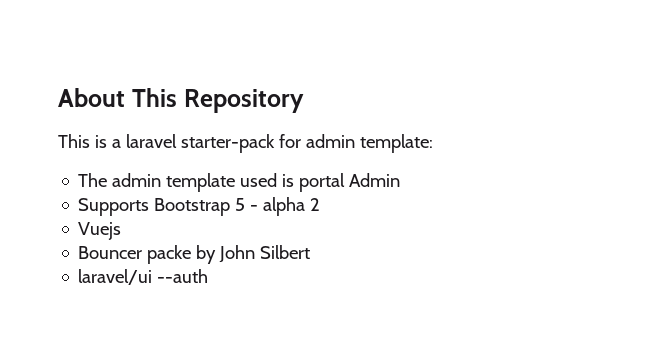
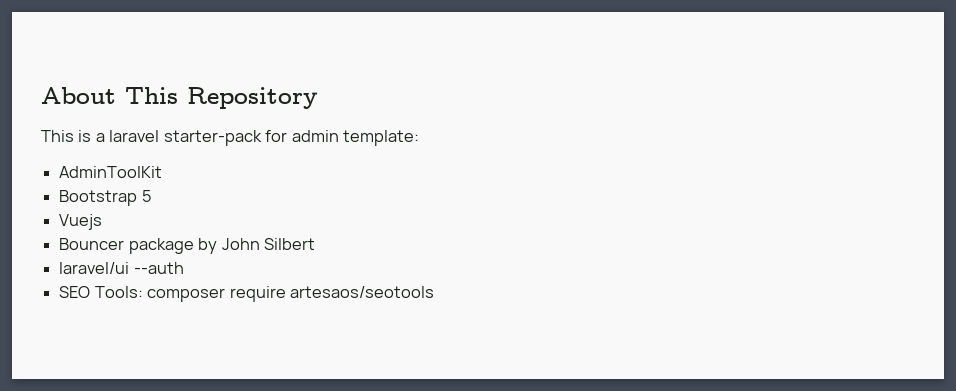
- The admin template used is portal Admin
- Supports Bootstrap 5 - alpha 2
+ AdminToolKit
+ Bootstrap 5
- Bouncer packe by John Silbert
+ Bouncer package by John Silbert
+ SEO Tools: composer require artesaos/seotools

